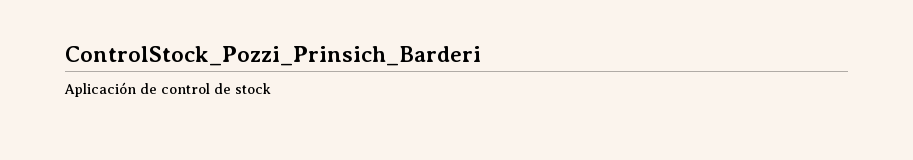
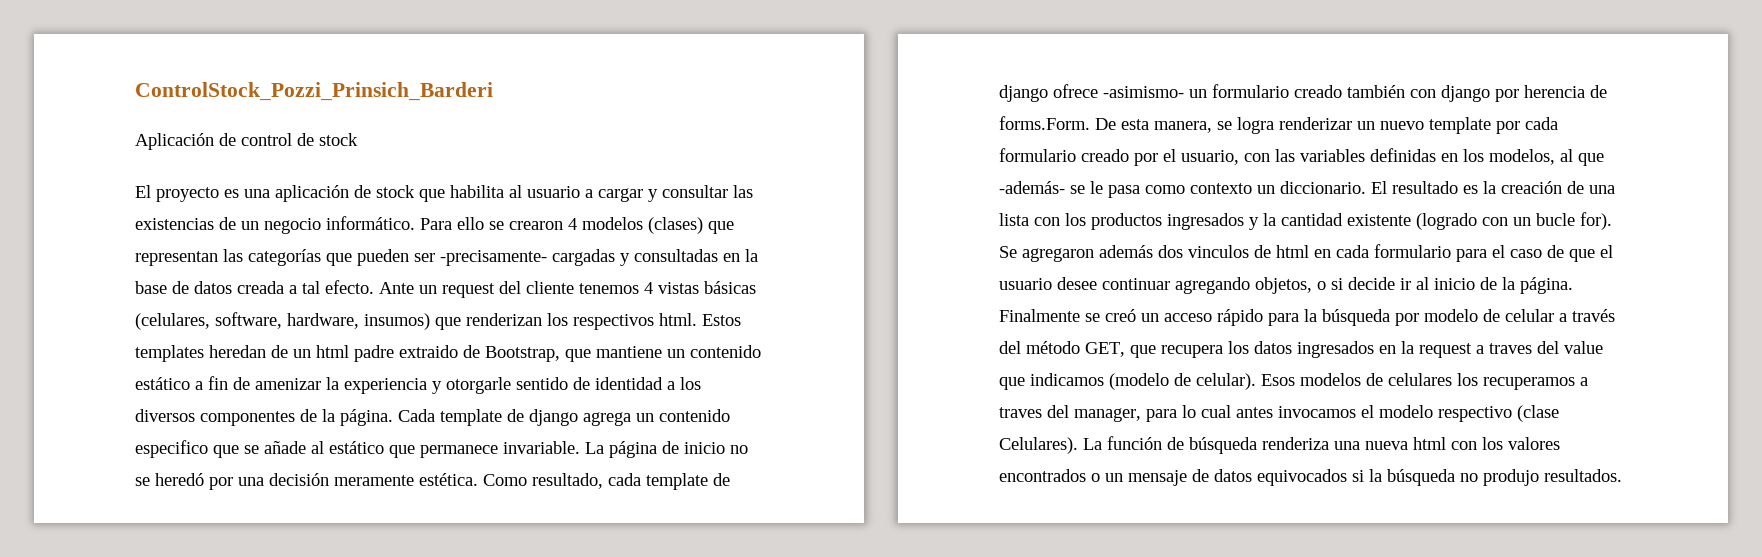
+ El proyecto es una aplicación de stock que habilita al usuario a cargar y consultar las existencias de un negocio informático. Para ello se crearon 4 modelos (clases) que representan las categorías que pueden ser -precisamente- cargadas y consultadas en la base de datos creada a tal efecto. Ante un request del cliente tenemos 4 vistas básicas (celulares, software, hardware, insumos) que renderizan los respectivos html. Estos templates heredan de un html padre extraido de Bootstrap, que mantiene un contenido estático a fin de amenizar la experiencia y otorgarle sentido de identidad a los diversos componentes de la página. Cada template de django agrega un contenido especifico que se añade al estático que permanece invariable. La página de inicio no se heredó por una decisión meramente estética. Como resultado, cada template de django ofrece -asimismo- un formulario creado también con django por herencia de forms.Form. De esta manera, se logra renderizar un nuevo template por cada formulario creado por el usuario, con las variables definidas en los modelos, al que -además- se le pasa como contexto un diccionario. El resultado es la creación de una lista con los productos ingresados y la cantidad existente (logrado con un bucle for). Se agregaron además dos vinculos de html en cada formulario para el caso de que el usuario desee continuar agregando objetos, o si decide ir al inicio de la página. Finalmente se creó un acceso rápido para la búsqueda por modelo de celular a través del método GET, que recupera los datos ingresados en la request a traves del value que indicamos (modelo de celular). Esos modelos de celulares los recuperamos a traves del manager, para lo cual antes invocamos el modelo respectivo (clase Celulares). La función de búsqueda renderiza una nueva html con los valores encontrados o un mensaje de datos equivocados si la búsqueda no produjo resultados.

